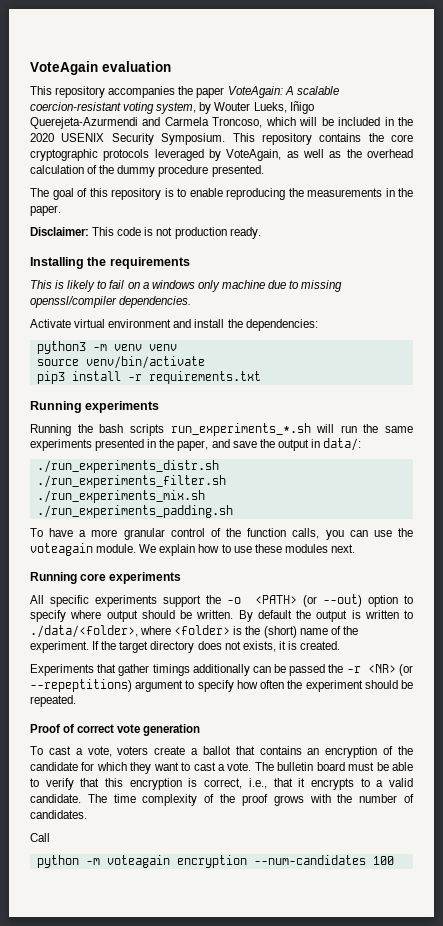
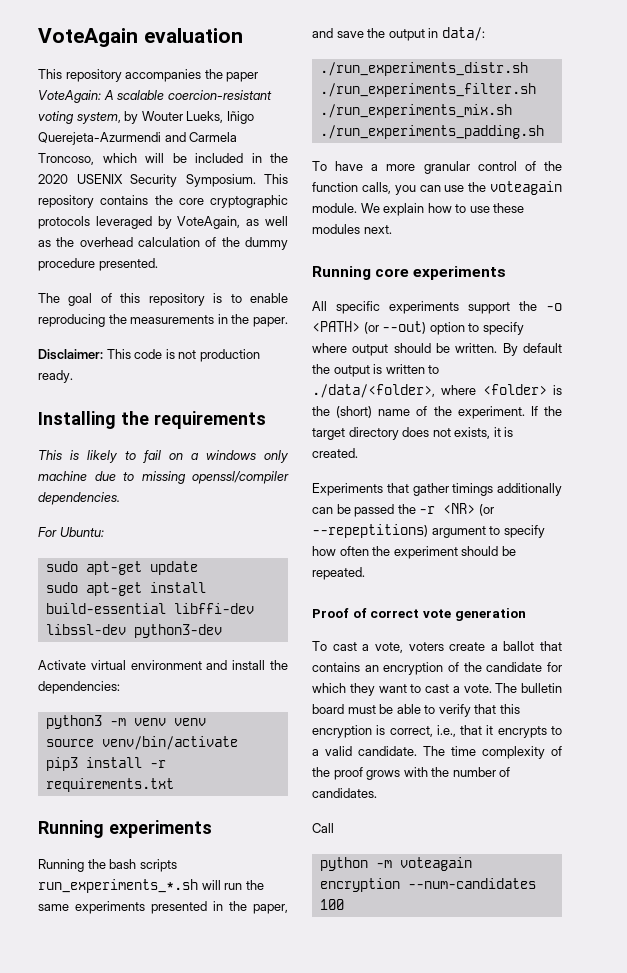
+ For Ubuntu:
+ sudo apt-get update
+ sudo apt-get install build-essential libffi-dev libssl-dev python3-dev

